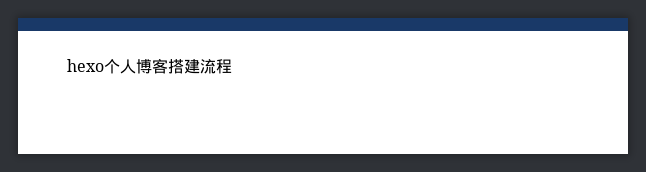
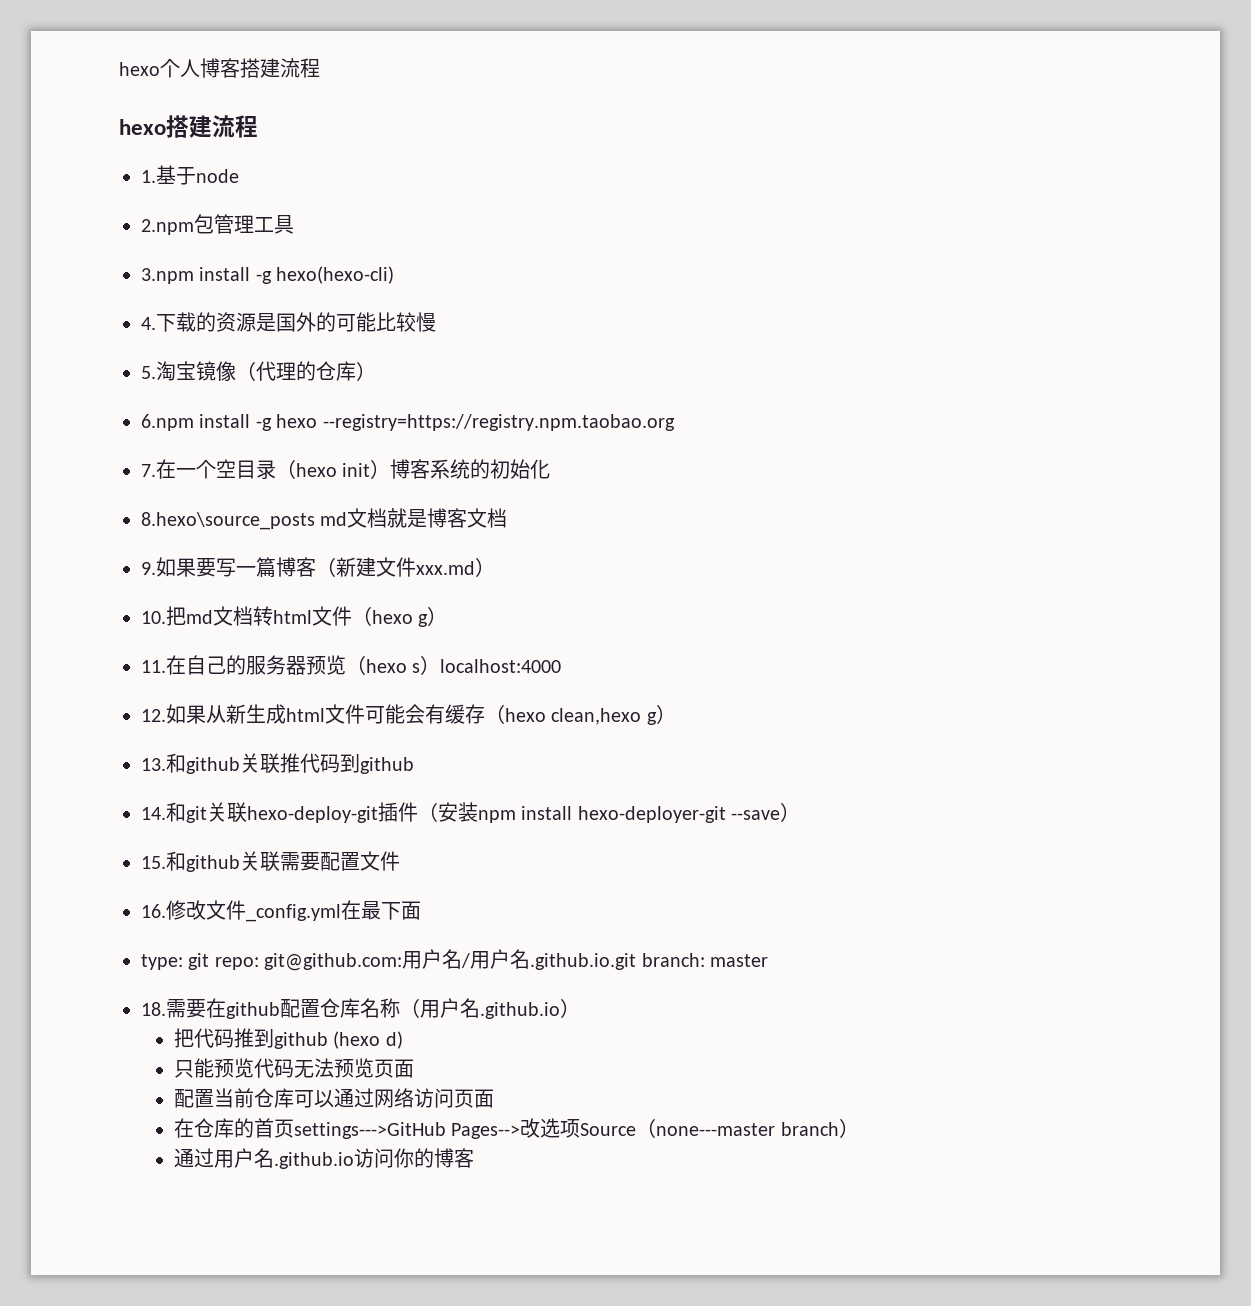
+ hexo搭建流程
+ 1.基于node
+ 2.npm包管理工具
+ 3.npm install -g hexo(hexo-cli)
+ 4.下载的资源是国外的可能比较慢
+ 5.淘宝镜像（代理的仓库）
+ 6.npm install -g hexo --registry=https://registry.npm.taobao.org
+ 7.在一个空目录（hexo init）博客系统的初始化
+ 8.hexo\source_posts md文档就是博客文档
+ 9.如果要写一篇博客（新建文件xxx.md）
+ 10.把md文档转html文件（hexo g）
+ 11.在自己的服务器预览（hexo s）localhost:4000
+ 12.如果从新生成html文件可能会有缓存（hexo clean,hexo g）
+ 13.和github关联推代码到github
+ 14.和git关联hexo-deploy-git插件（安装npm install hexo-deployer-git --save）
+ 15.和github关联需要配置文件
+ 16.修改文件_config.yml在最下面
+ type: git repo: git@github.com:用户名/用户名.github.io.git branch: master
+ 18.需要在github配置仓库名称（用户名.github.io）
+ 把代码推到github (hexo d)
+ 只能预览代码无法预览页面
+ 配置当前仓库可以通过网络访问页面
+ 在仓库的首页settings--->GitHub Pages-->改选项Source（none---master branch）
+ 通过用户名.github.io访问你的博客

